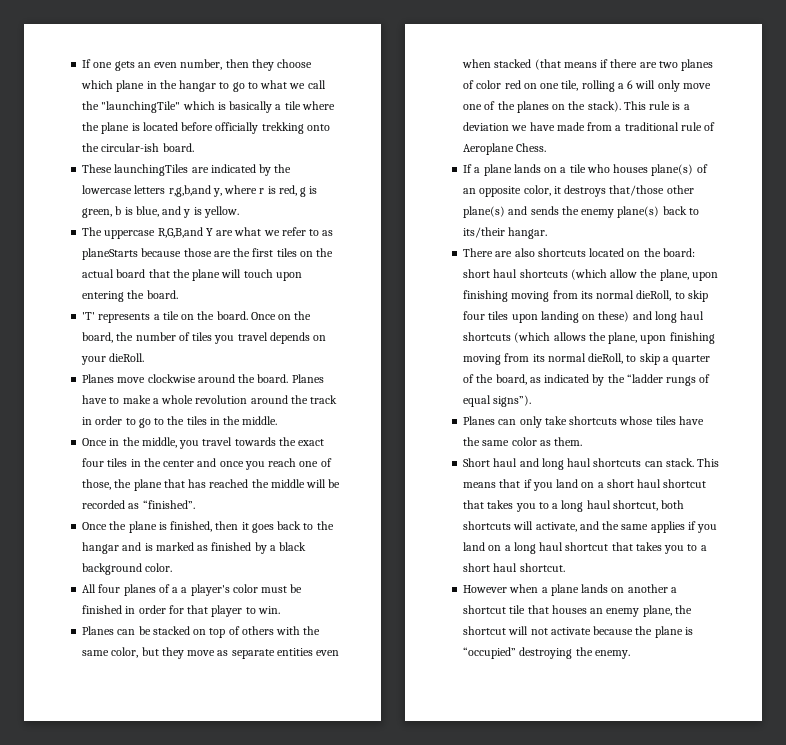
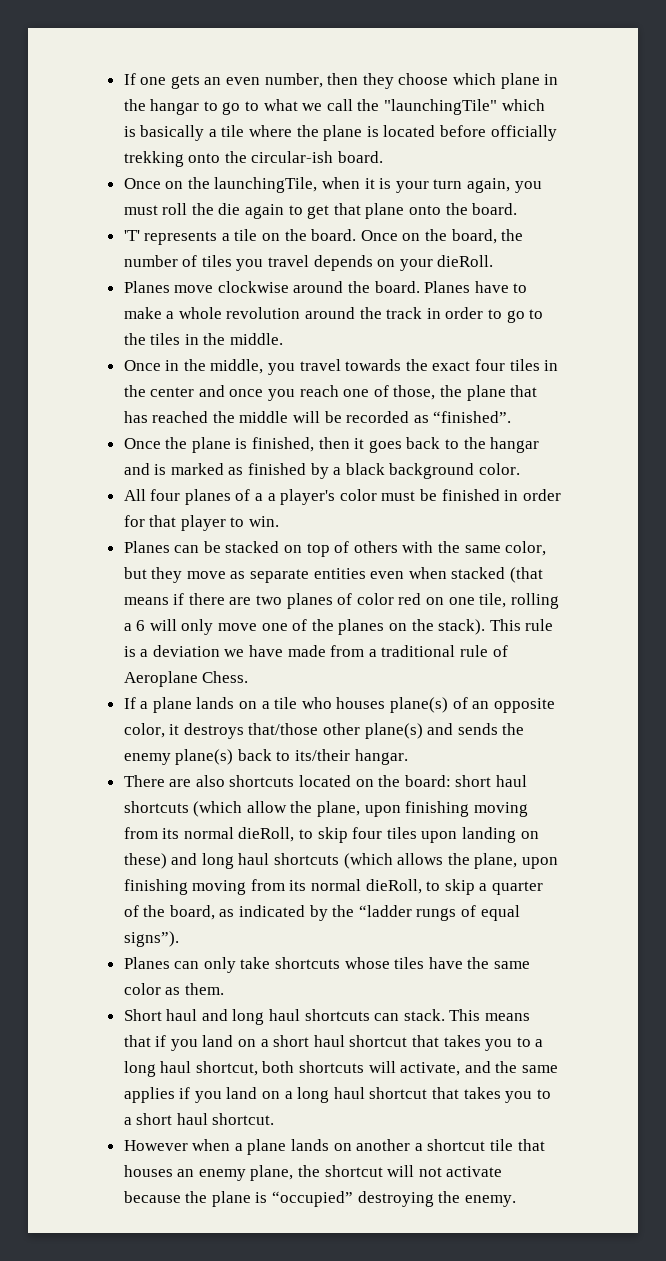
- These launchingTiles are indicated by the lowercase letters r,g,b,and y, where r is red, g is green, b is blue, and y is yellow.
- The uppercase R,G,B,and Y are what we refer to as planeStarts because those are the first tiles on the actual board that the plane will touch upon entering the board.
+ Once on the launchingTile, when it is your turn again, you must roll the die again to get that plane onto the board.

